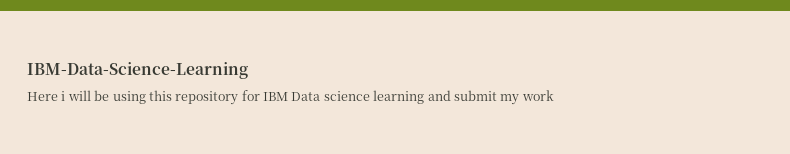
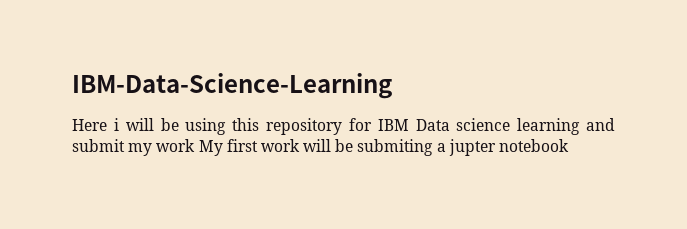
- Here i will be using this repository for IBM Data science learning and submit my work
+ Here i will be using this repository for IBM Data science learning and submit my work My first work will be submiting a jupter notebook

